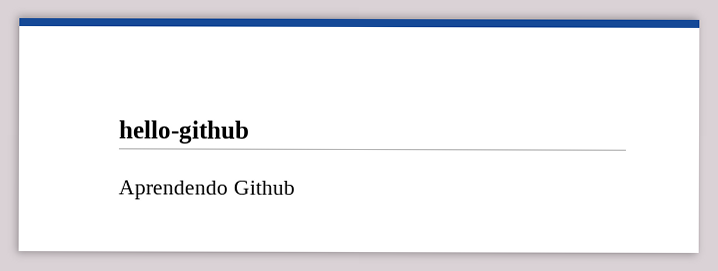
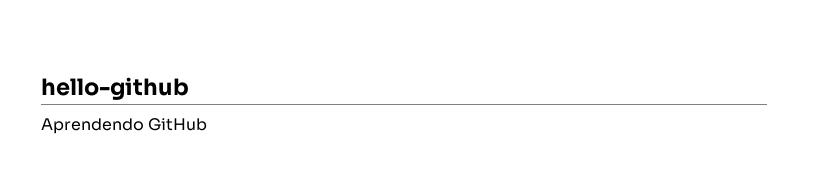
- Aprendendo Github
+ Aprendendo GitHub

